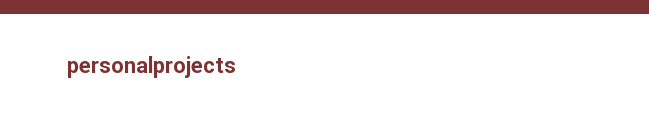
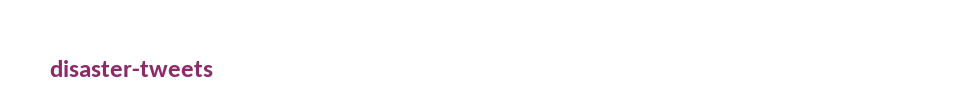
- personalprojects
+ disaster-tweets

